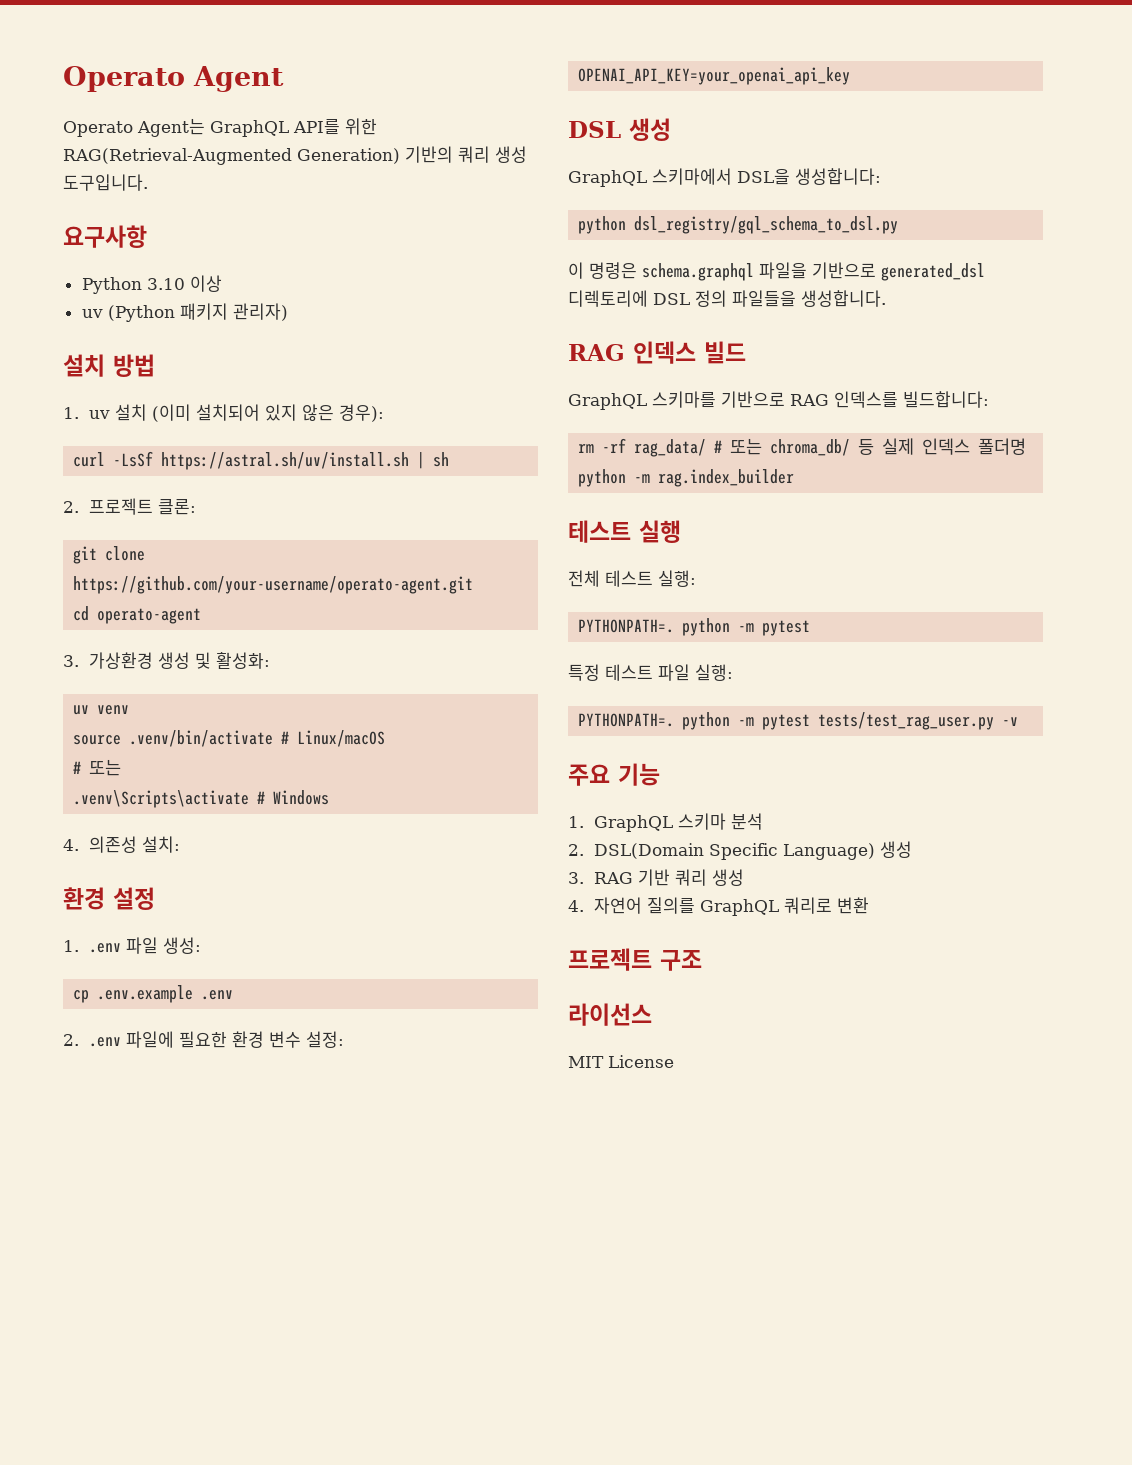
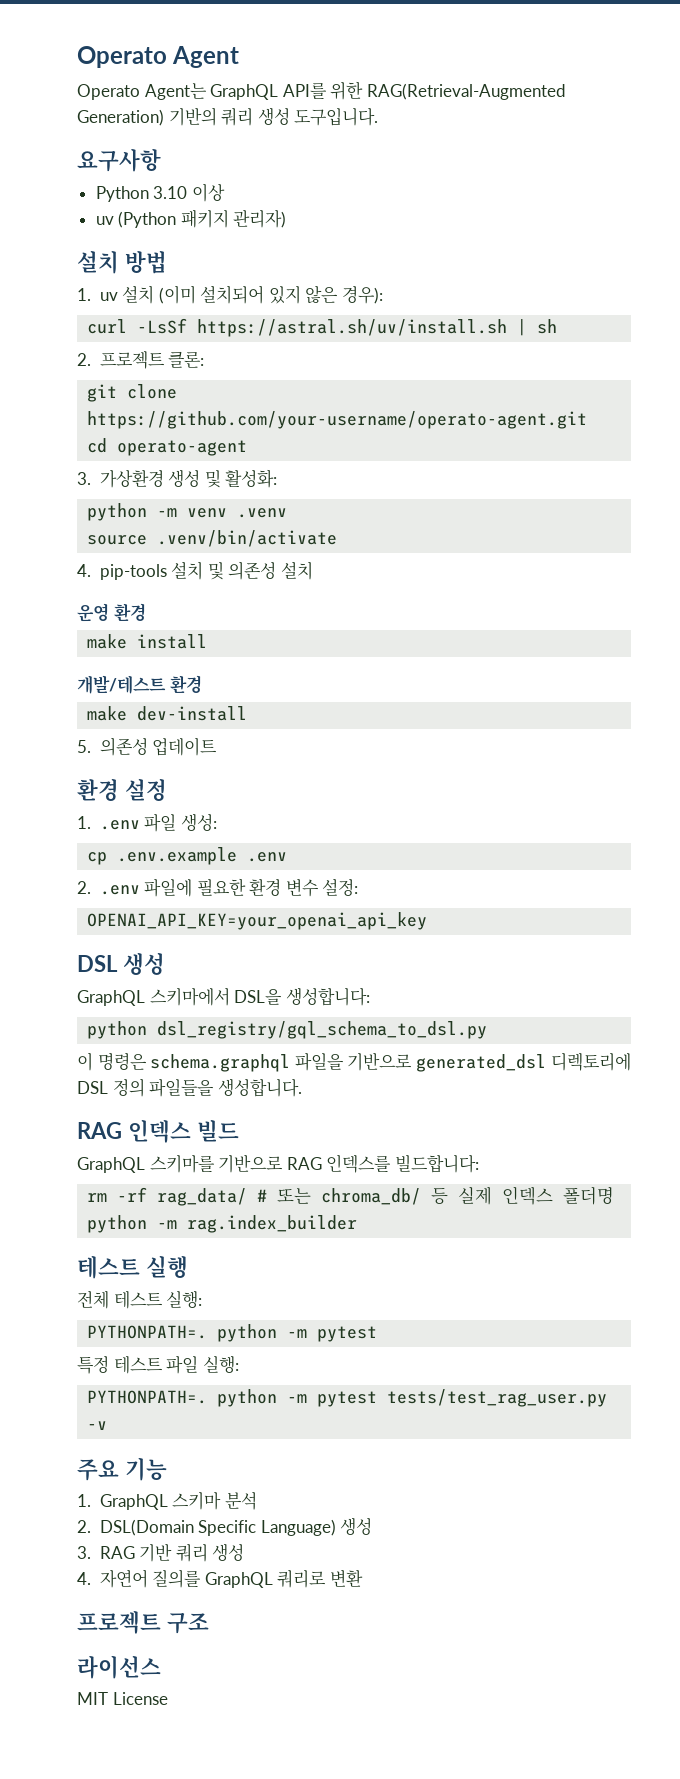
- uv venv
+ python -m venv .venv
- source .venv/bin/activate # Linux/macOS
- # 또는
- .venv\Scripts\activate # Windows
- 4. 의존성 설치:
+ source .venv/bin/activate
+ 4. pip-tools 설치 및 의존성 설치
+ 운영 환경
+ make install
+ 개발/테스트 환경
+ make dev-install
+ 5. 의존성 업데이트

